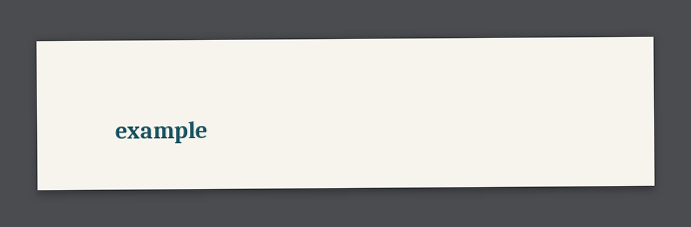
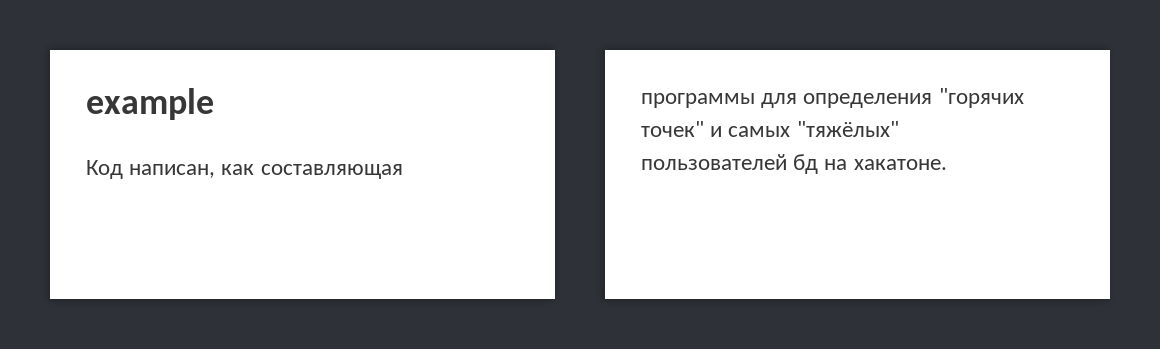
+ Код написан, как составляющая программы для определения "горячих точек" и самых "тяжёлых" пользователей бд на хакатоне.

